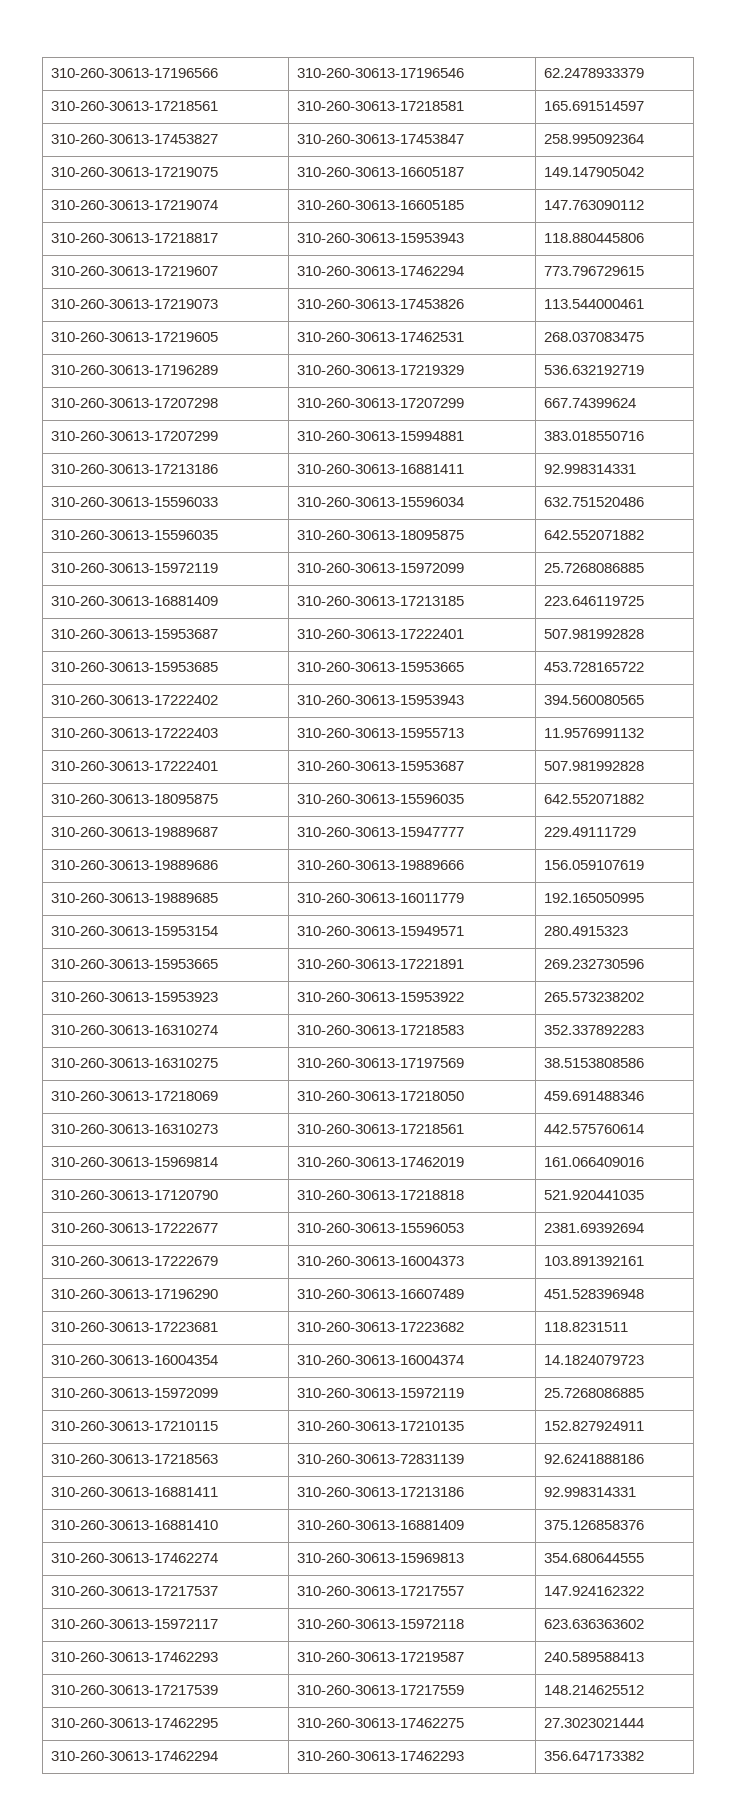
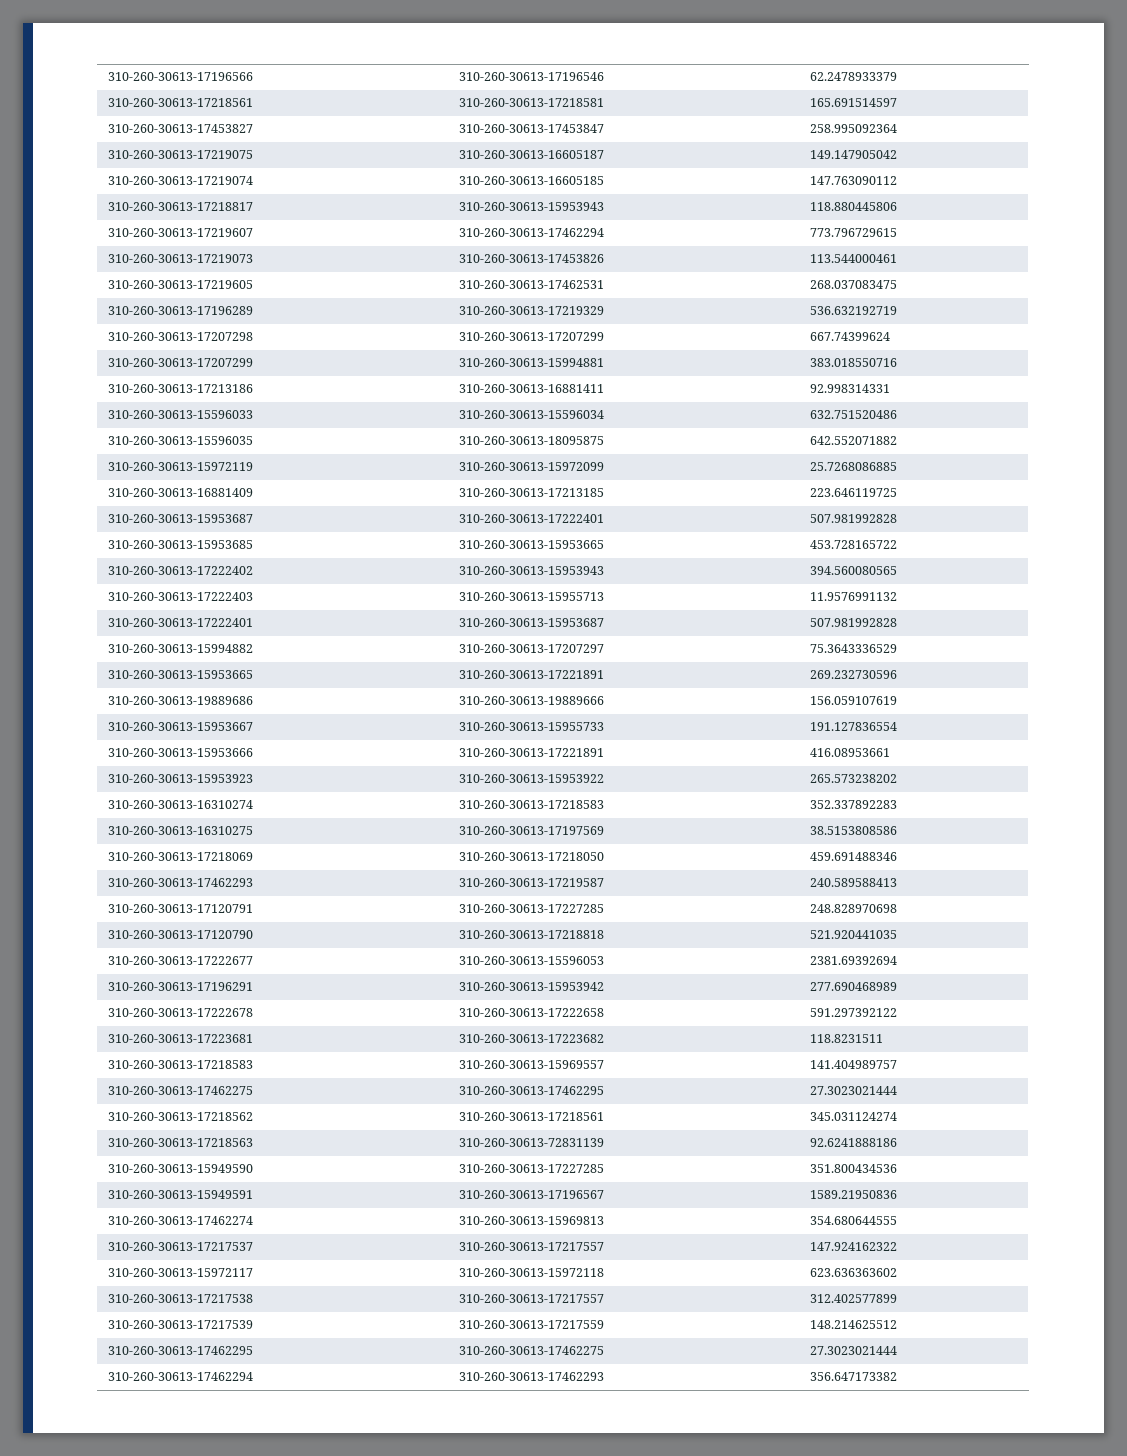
- 310-260-30613-18095875 | 310-260-30613-15596035 | 642.552071882
- 310-260-30613-19889687 | 310-260-30613-15947777 | 229.49111729
+ 310-260-30613-15994882 | 310-260-30613-17207297 | 75.3643336529
+ 310-260-30613-15953665 | 310-260-30613-17221891 | 269.232730596
  310-260-30613-19889686 | 310-260-30613-19889666 | 156.059107619
- 310-260-30613-19889685 | 310-260-30613-16011779 | 192.165050995
- 310-260-30613-15953154 | 310-260-30613-15949571 | 280.4915323
- 310-260-30613-15953665 | 310-260-30613-17221891 | 269.232730596
+ 310-260-30613-15953667 | 310-260-30613-15955733 | 191.127836554
+ 310-260-30613-15953666 | 310-260-30613-17221891 | 416.08953661
- 310-260-30613-16310273 | 310-260-30613-17218561 | 442.575760614
- 310-260-30613-15969814 | 310-260-30613-17462019 | 161.066409016
+ 310-260-30613-17462293 | 310-260-30613-17219587 | 240.589588413
+ 310-260-30613-17120791 | 310-260-30613-17227285 | 248.828970698
- 310-260-30613-17222679 | 310-260-30613-16004373 | 103.891392161
- 310-260-30613-17196290 | 310-260-30613-16607489 | 451.528396948
+ 310-260-30613-17196291 | 310-260-30613-15953942 | 277.690468989
+ 310-260-30613-17222678 | 310-260-30613-17222658 | 591.297392122
  310-260-30613-17223681 | 310-260-30613-17223682 | 118.8231511
- 310-260-30613-16004354 | 310-260-30613-16004374 | 14.1824079723
- 310-260-30613-15972099 | 310-260-30613-15972119 | 25.7268086885
- 310-260-30613-17210115 | 310-260-30613-17210135 | 152.827924911
+ 310-260-30613-17218583 | 310-260-30613-15969557 | 141.404989757
+ 310-260-30613-17462275 | 310-260-30613-17462295 | 27.3023021444
+ 310-260-30613-17218562 | 310-260-30613-17218561 | 345.031124274
  310-260-30613-17218563 | 310-260-30613-72831139 | 92.6241888186
- 310-260-30613-16881411 | 310-260-30613-17213186 | 92.998314331
- 310-260-30613-16881410 | 310-260-30613-16881409 | 375.126858376
+ 310-260-30613-15949590 | 310-260-30613-17227285 | 351.800434536
+ 310-260-30613-15949591 | 310-260-30613-17196567 | 1589.21950836
- 310-260-30613-17462293 | 310-260-30613-17219587 | 240.589588413
+ 310-260-30613-17217538 | 310-260-30613-17217557 | 312.402577899

